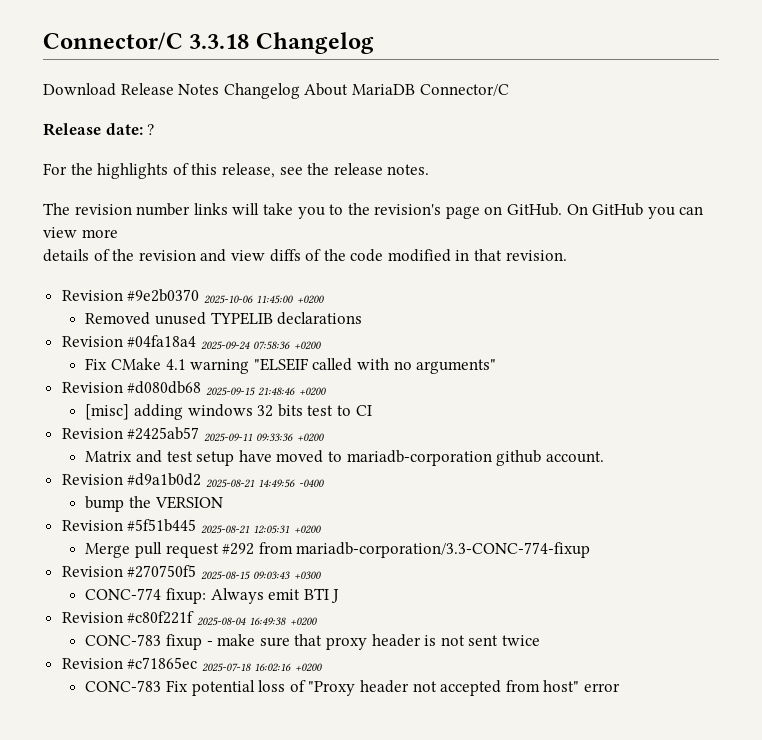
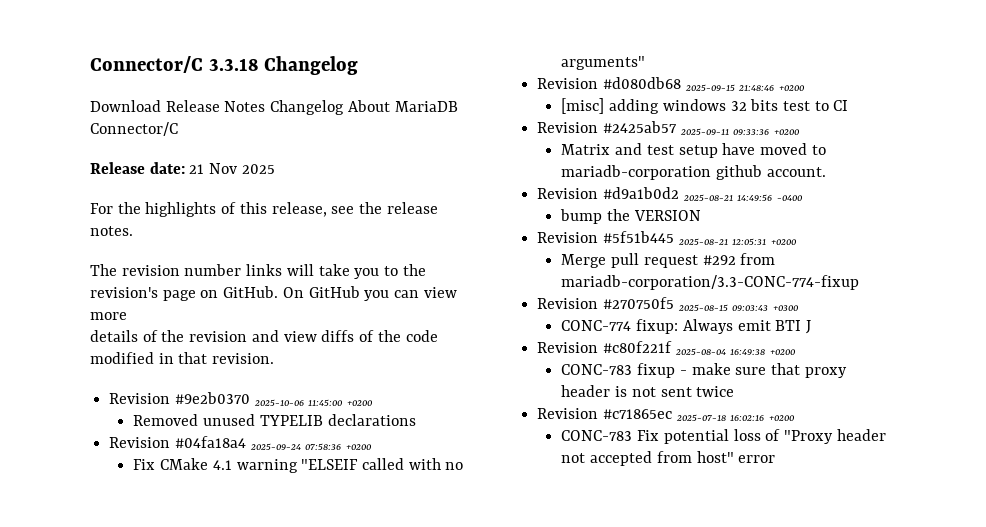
- Release date: ?
+ Release date: 21 Nov 2025

